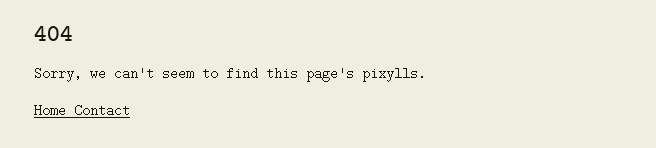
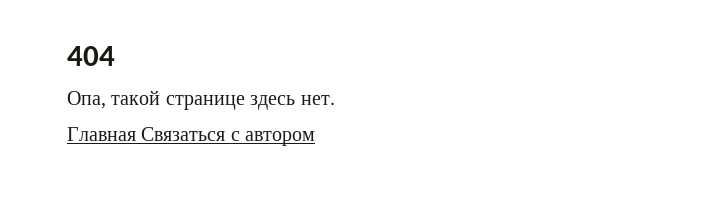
- Sorry, we can't seem to find this page's pixylls.
- Home Contact
+ Опа, такой странице здесь нет.
+ Главная Связаться с автором

